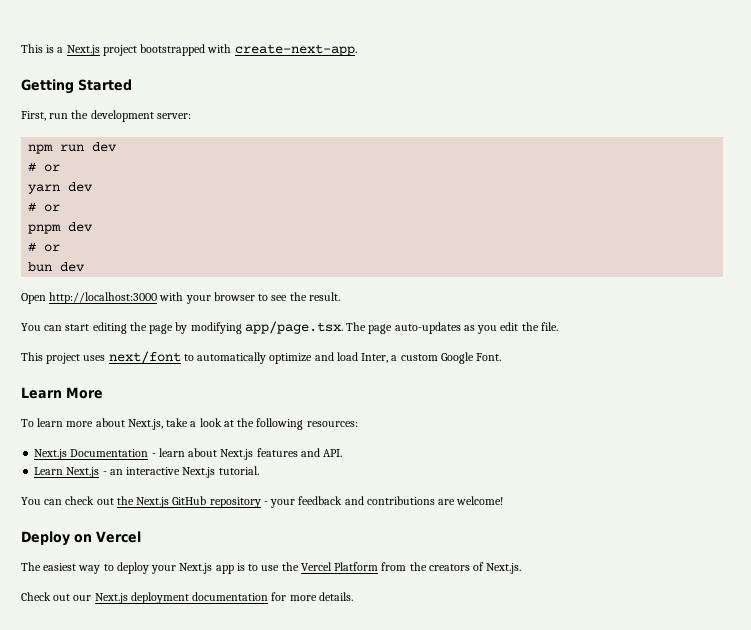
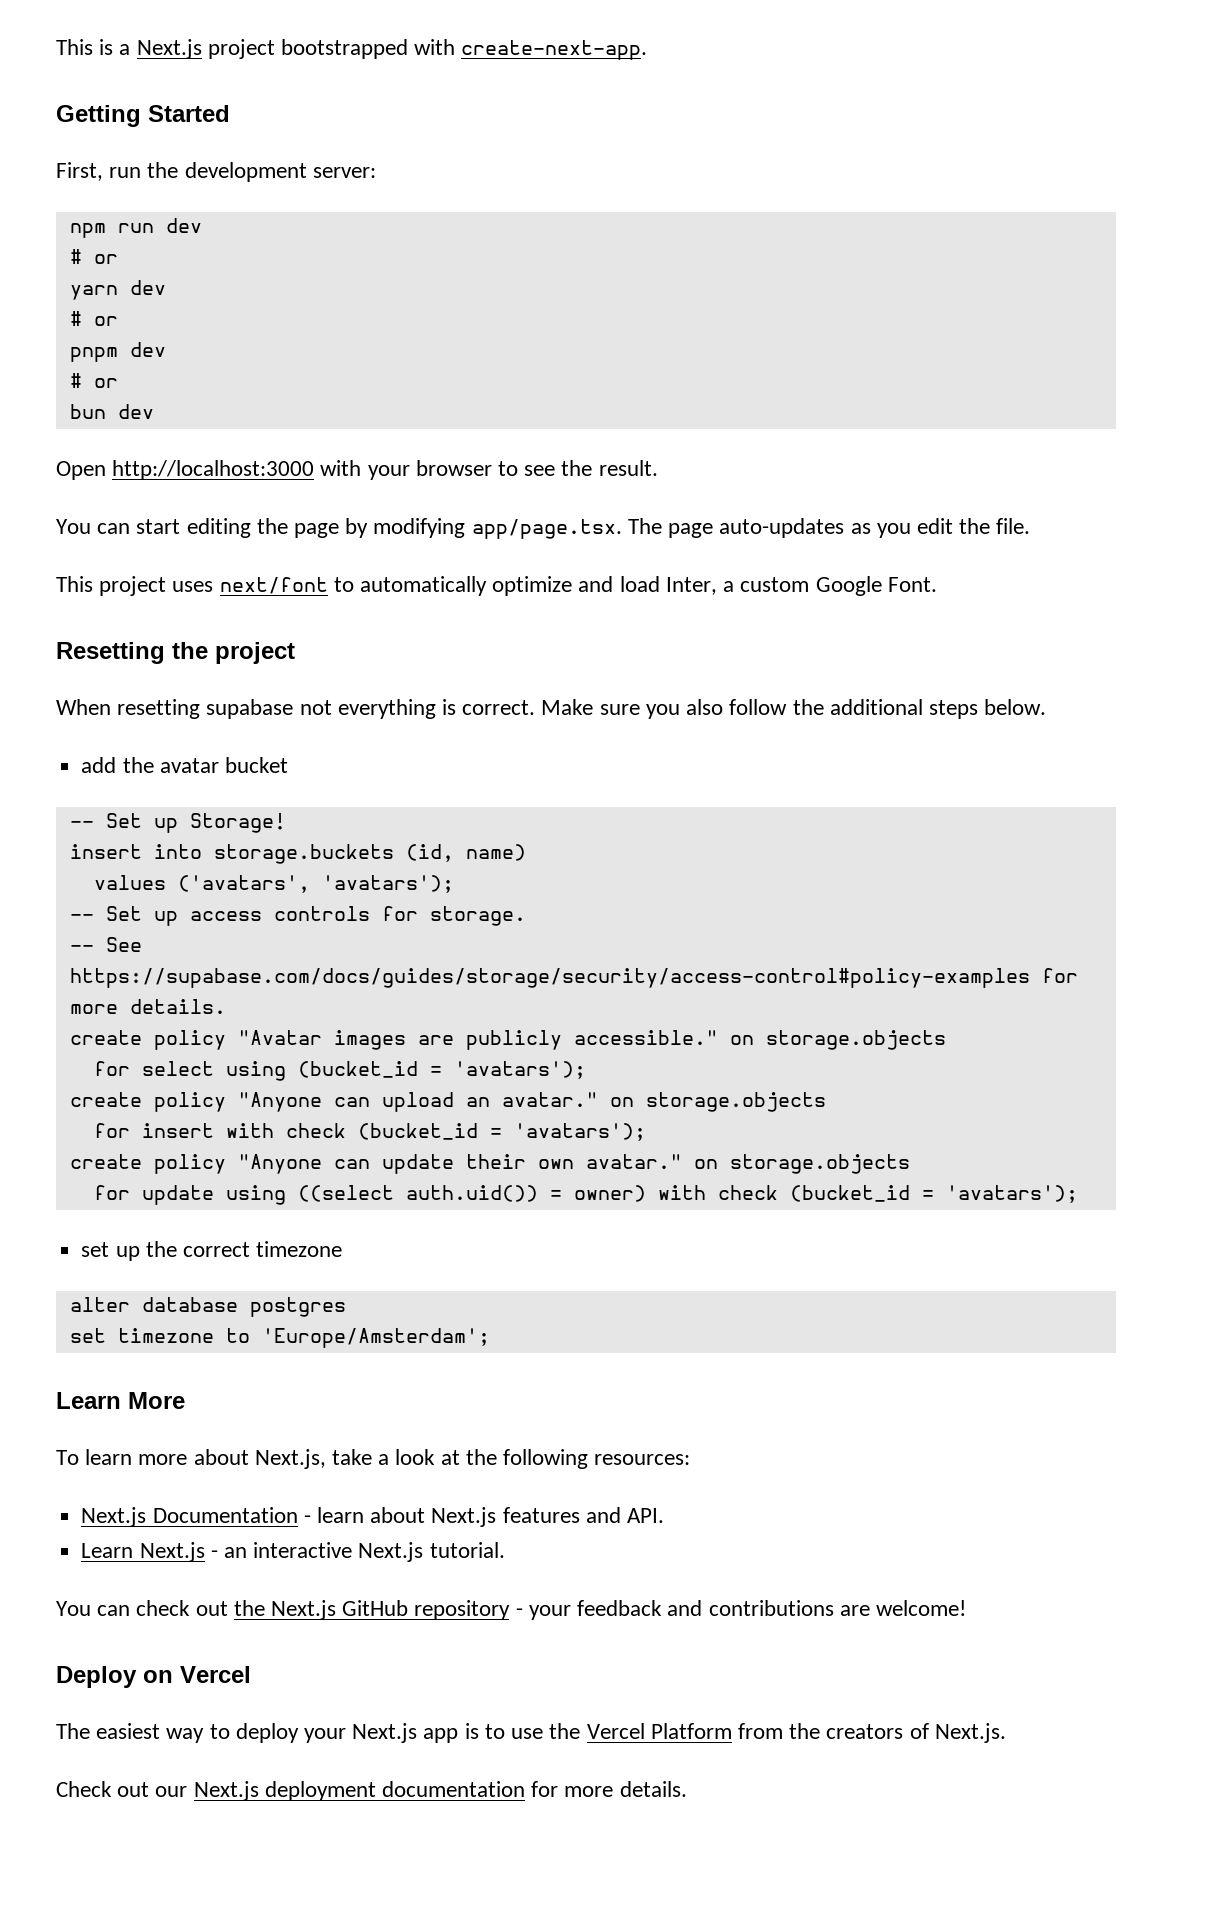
+ Resetting the project
+ When resetting supabase not everything is correct. Make sure you also follow the additional steps below.
+ add the avatar bucket
+ -- Set up Storage!
+ insert into storage.buckets (id, name)
+ values ('avatars', 'avatars');
+ -- Set up access controls for storage.
+ -- See https://supabase.com/docs/guides/storage/security/access-control#policy-examples for more details.
+ create policy "Avatar images are publicly accessible." on storage.objects
+ for select using (bucket_id = 'avatars');
+ create policy "Anyone can upload an avatar." on storage.objects
+ for insert with check (bucket_id = 'avatars');
+ create policy "Anyone can update their own avatar." on storage.objects
+ for update using ((select auth.uid()) = owner) with check (bucket_id = 'avatars');
+ set up the correct timezone
+ alter database postgres
+ set timezone to 'Europe/Amsterdam';

